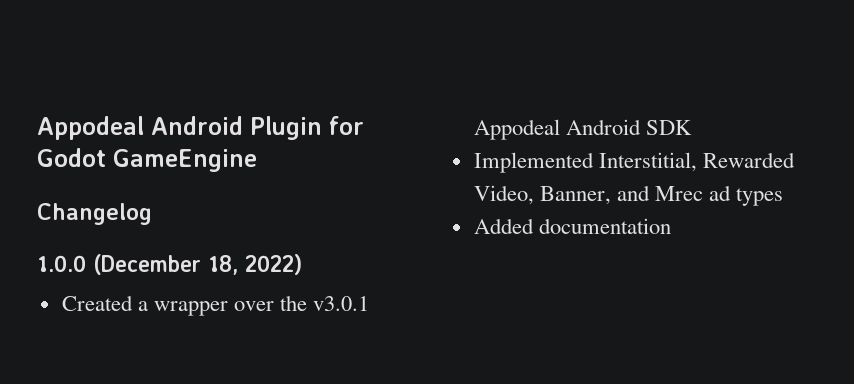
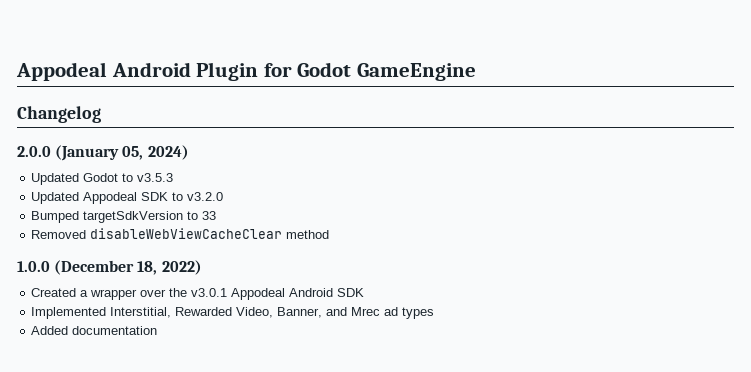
+ 2.0.0 (January 05, 2024)
+ Updated Godot to v3.5.3
+ Updated Appodeal SDK to v3.2.0
+ Bumped targetSdkVersion to 33
+ Removed disableWebViewCacheClear method

